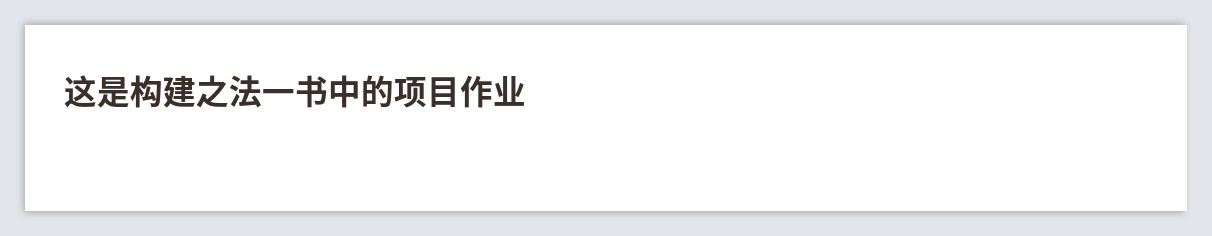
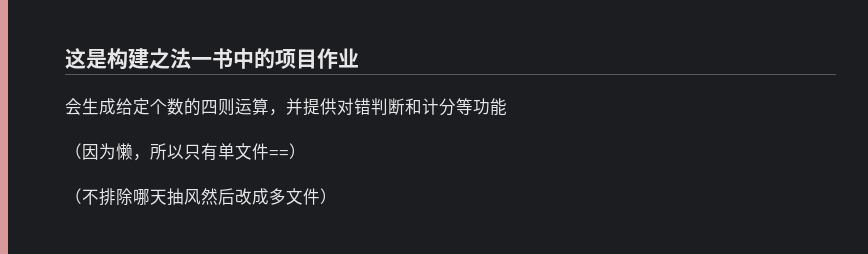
+ 会生成给定个数的四则运算，并提供对错判断和计分等功能
+ （因为懒，所以只有单文件==）
+ （不排除哪天抽风然后改成多文件）

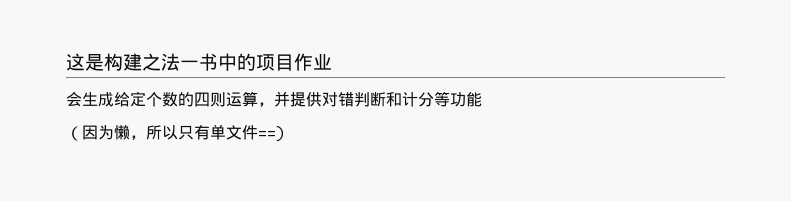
- （因为懒，所以只有单文件==）
- （不排除哪天抽风然后改成多文件）
+ （因为懒，所以只有单文件==)

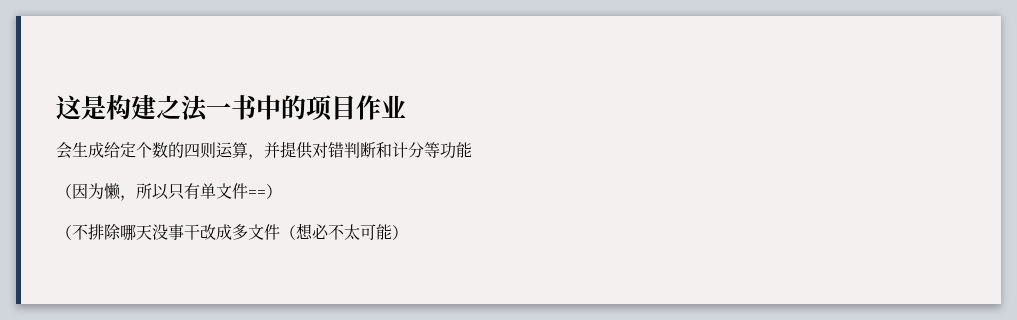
- （因为懒，所以只有单文件==)
+ （因为懒，所以只有单文件==）
+ （不排除哪天没事干改成多文件（想必不太可能）

